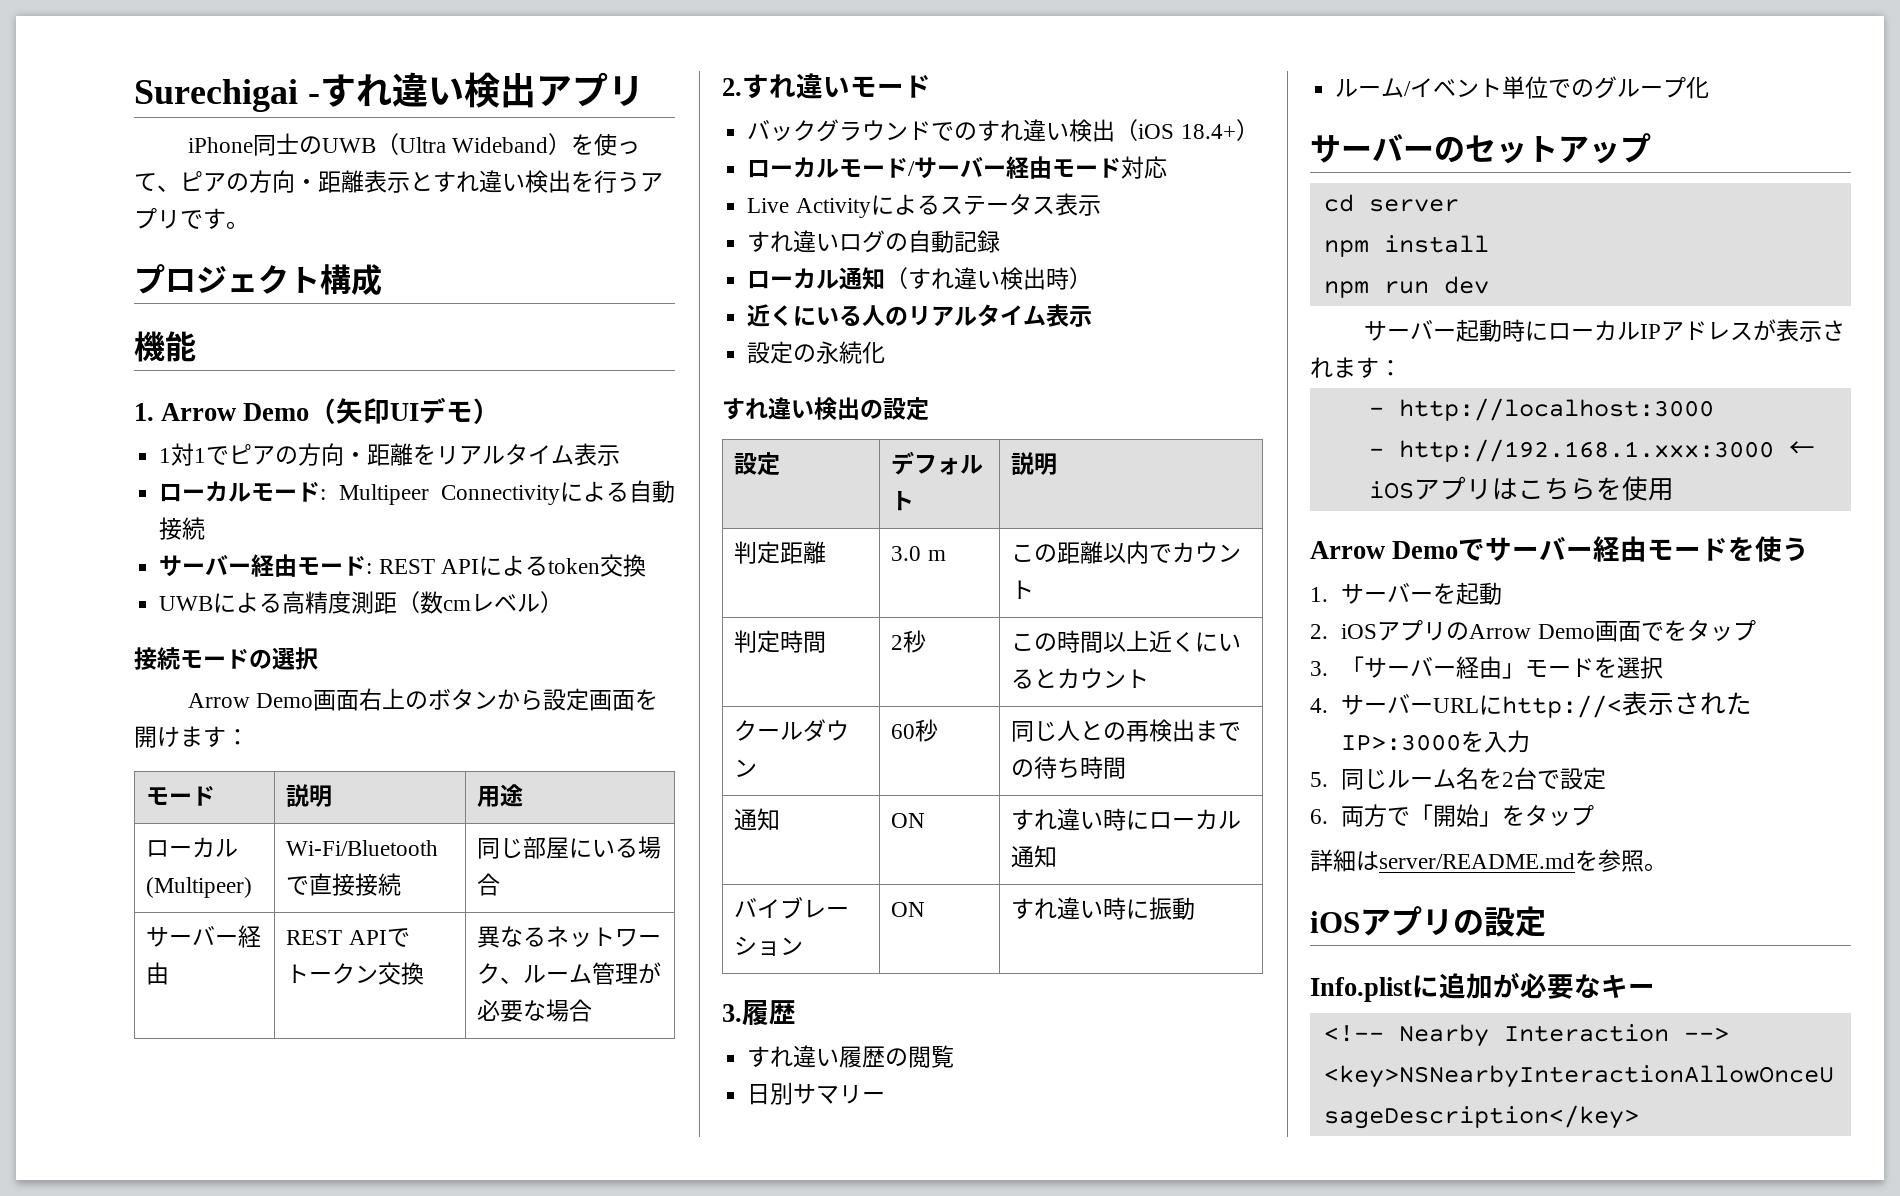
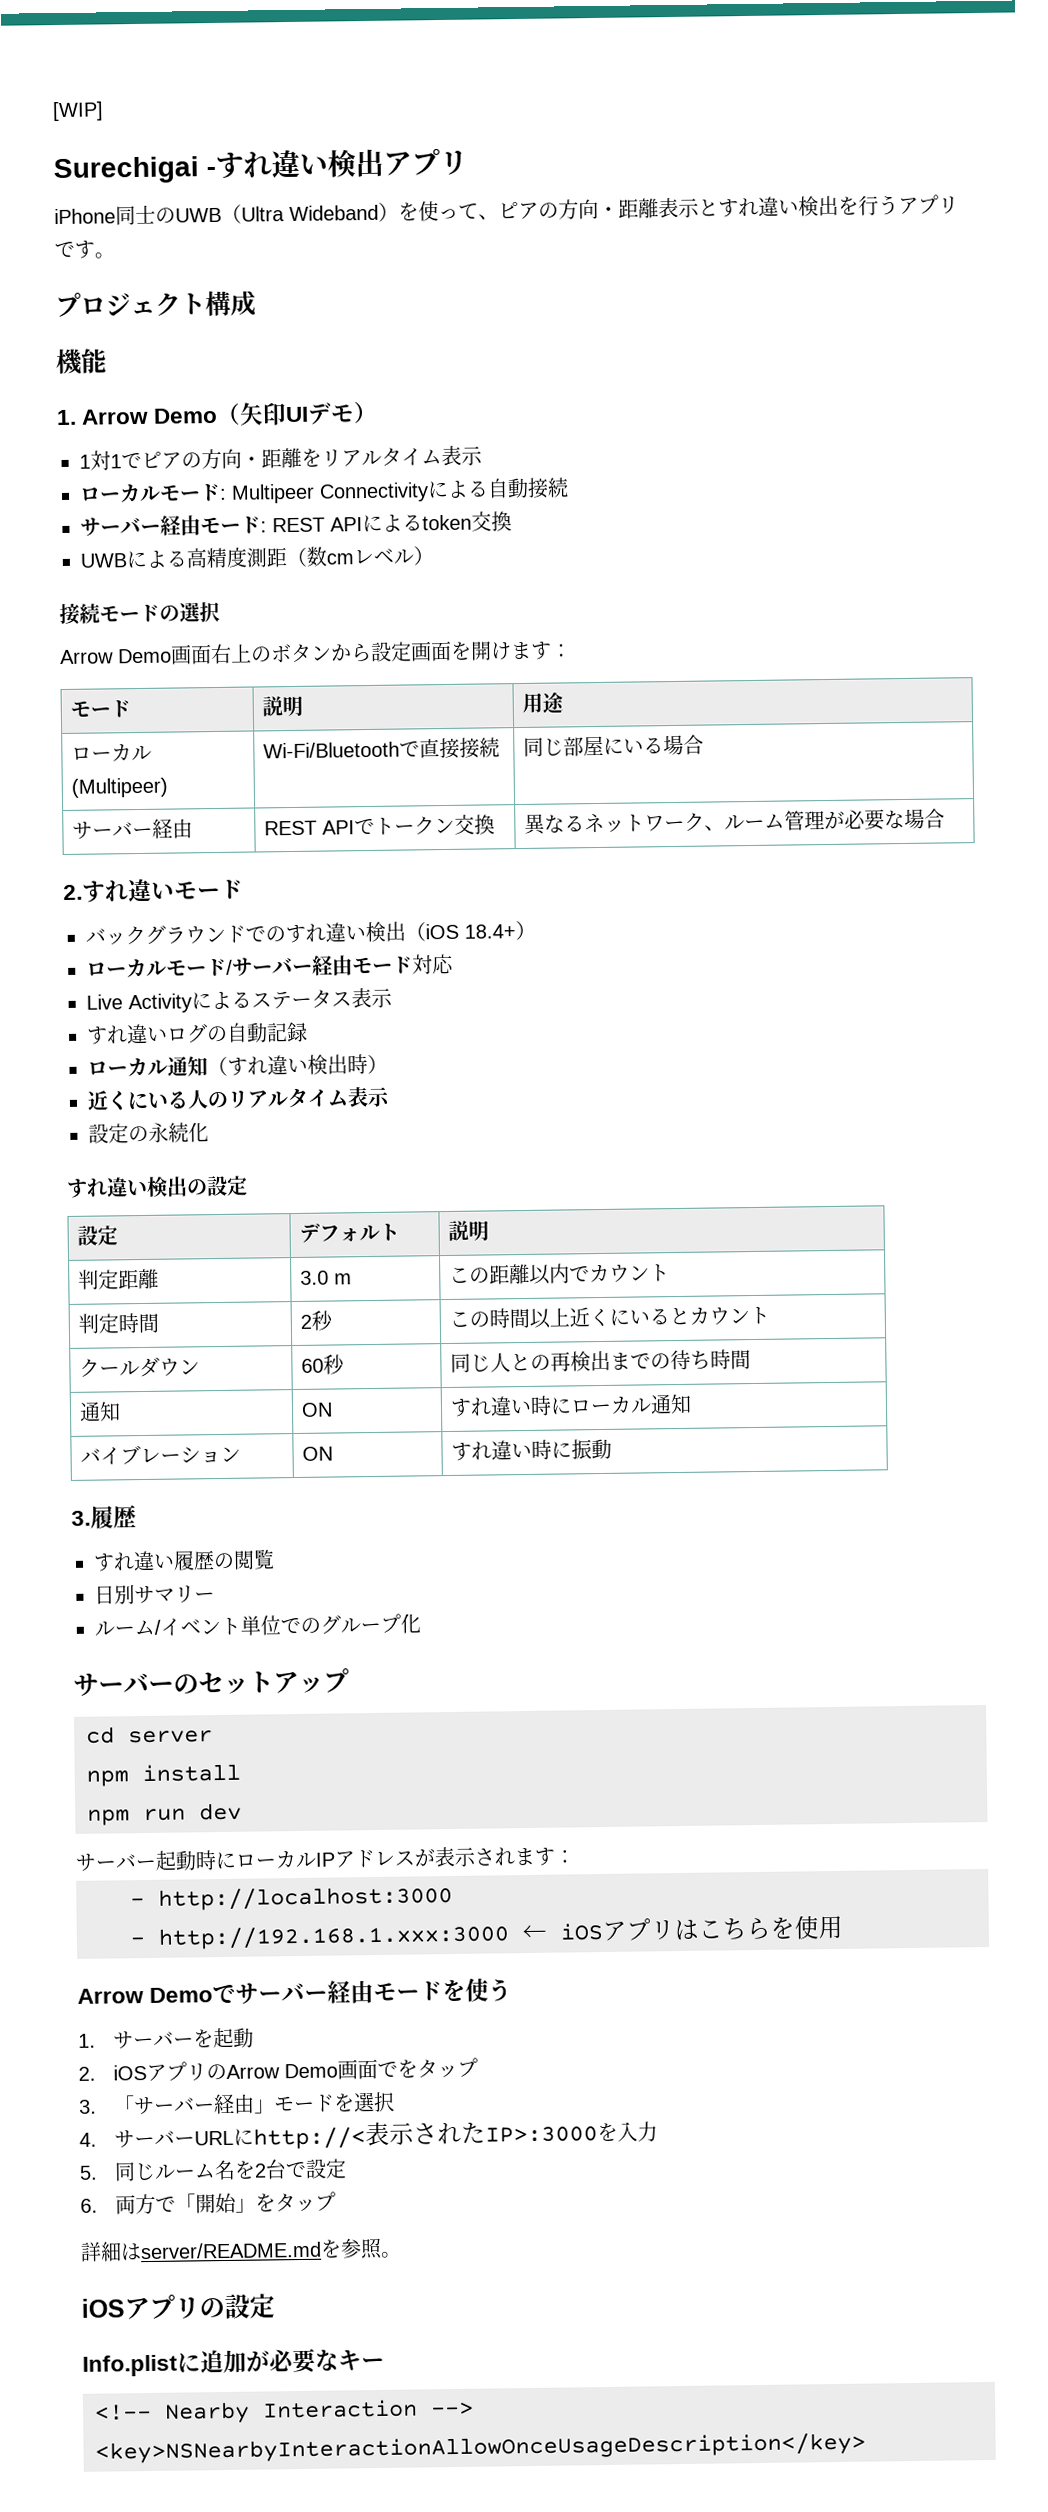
+ [WIP]

